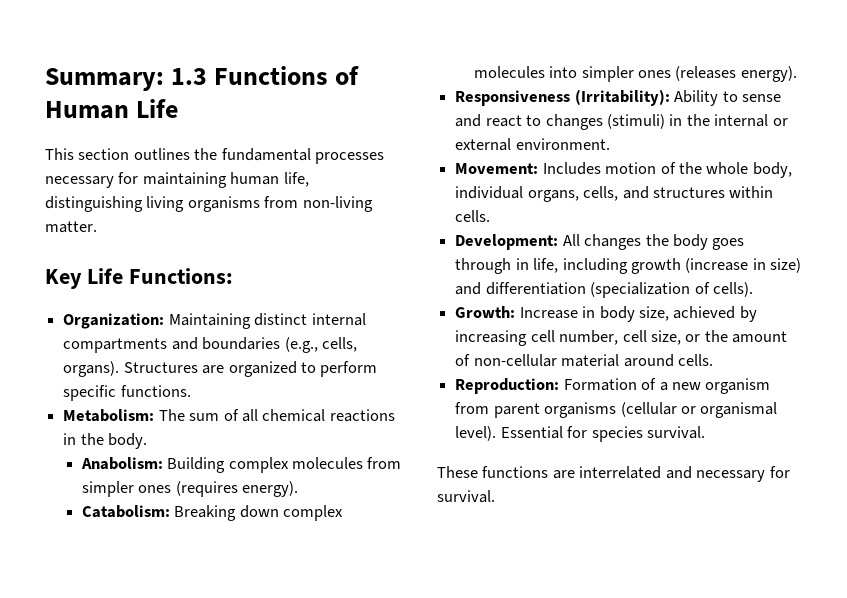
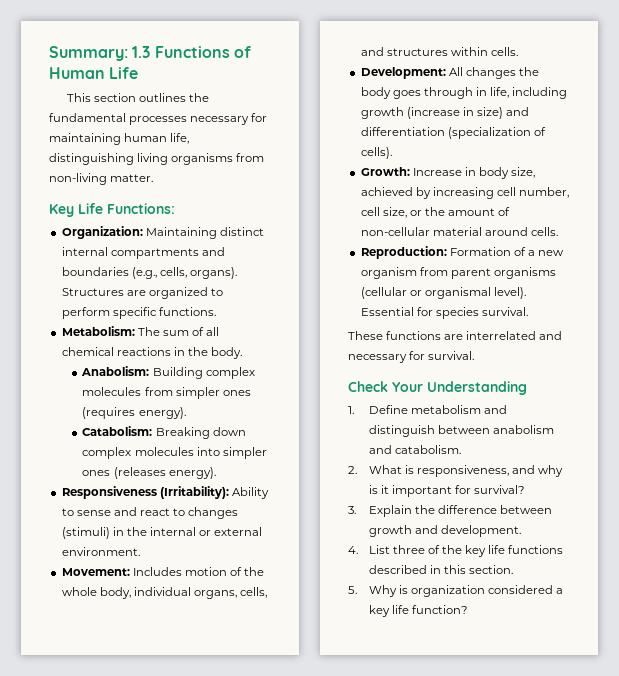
+ Check Your Understanding
+ 1. Define metabolism and distinguish between anabolism and catabolism.
+ 2. What is responsiveness, and why is it important for survival?
+ 3. Explain the difference between growth and development.
+ 4. List three of the key life functions described in this section.
+ 5. Why is organization considered a key life function?

